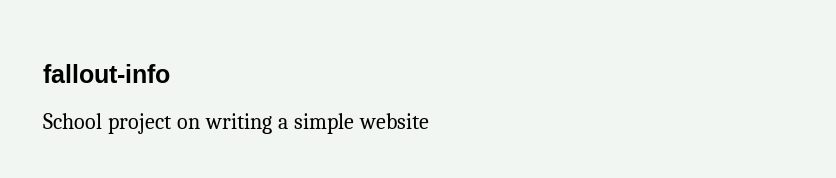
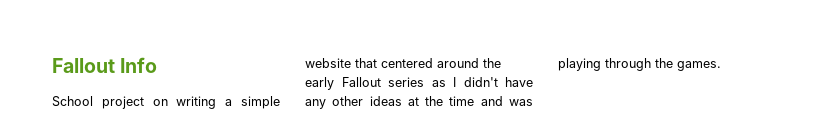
- fallout-info
+ Fallout Info
- School project on writing a simple website
+ School project on writing a simple website that centered around the early Fallout series as I didn't have any other ideas at the time and was playing through the games.

